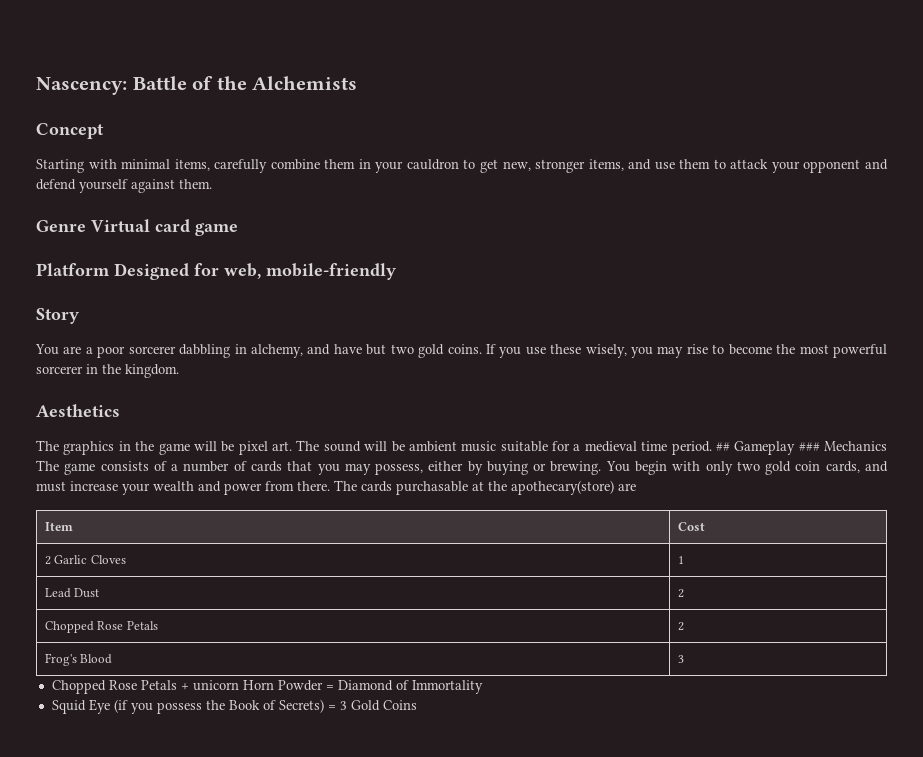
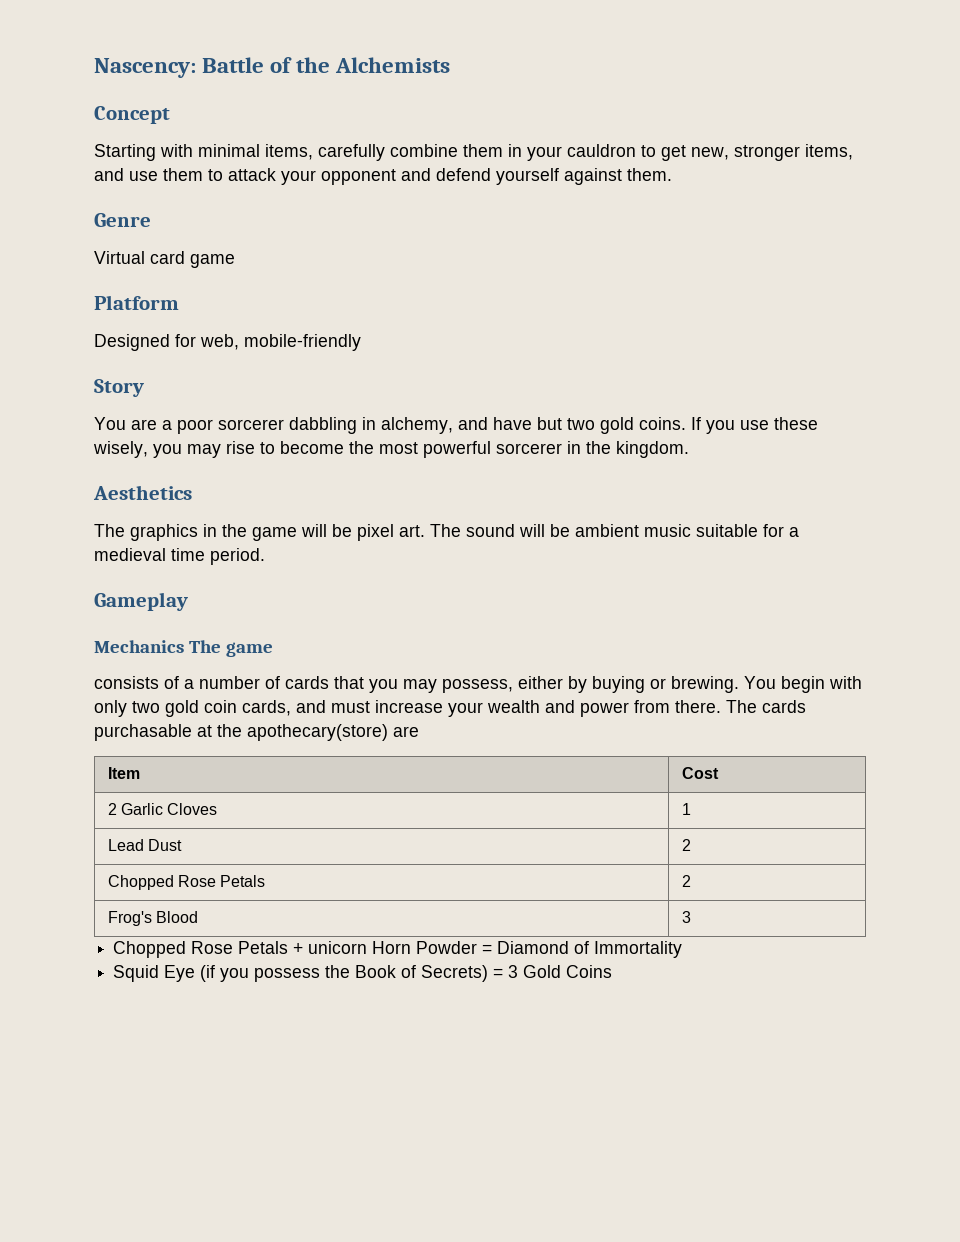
- Genre Virtual card game
+ Genre
+ Virtual card game
- Platform Designed for web, mobile-friendly
+ Platform
+ Designed for web, mobile-friendly
- The graphics in the game will be pixel art. The sound will be ambient music suitable for a medieval time period. ## Gameplay ### Mechanics The game consists of a number of cards that you may possess, either by buying or brewing.
+ The graphics in the game will be pixel art. The sound will be ambient music suitable for a medieval time period.
+ Gameplay
+ Mechanics The game
+ consists of a number of cards that you may possess, either by buying or brewing.

